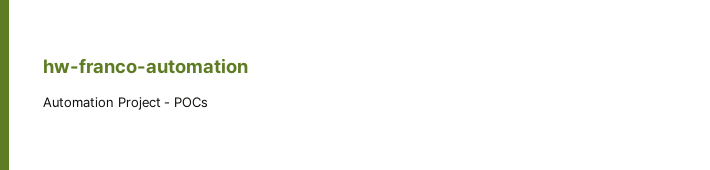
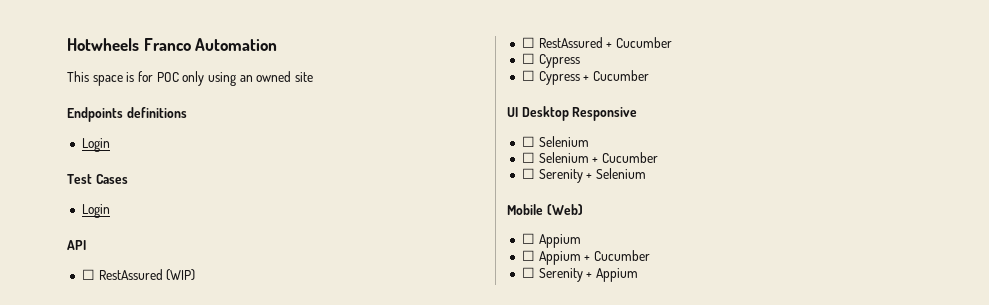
- hw-franco-automation
- Automation Project - POCs
+ Hotwheels Franco Automation
+ This space is for POC only using an owned site
+ Endpoints definitions
+ Login
+ Test Cases
+ Login
+ API
+ ☐ RestAssured (WIP)
+ ☐ RestAssured + Cucumber
+ ☐ Cypress
+ ☐ Cypress + Cucumber
+ UI Desktop Responsive
+ ☐ Selenium
+ ☐ Selenium + Cucumber
+ ☐ Serenity + Selenium
+ Mobile (Web)
+ ☐ Appium
+ ☐ Appium + Cucumber
+ ☐ Serenity + Appium

